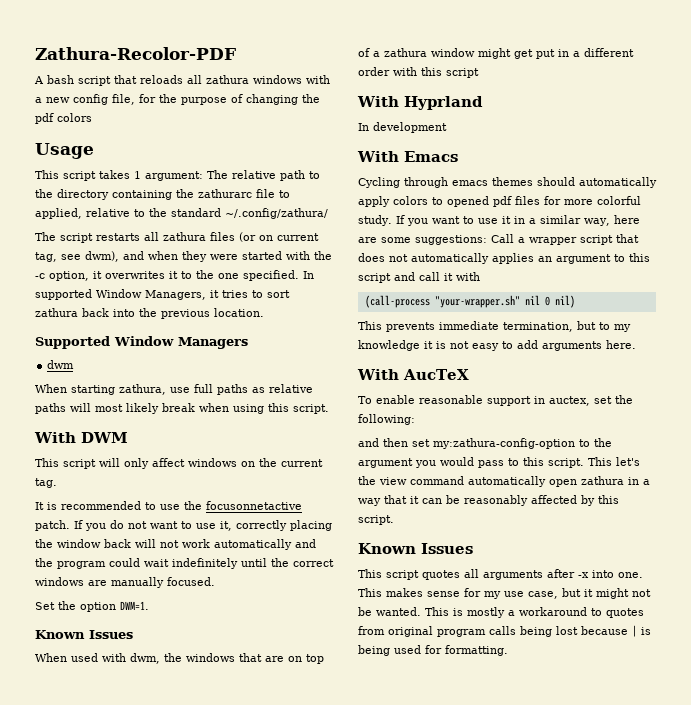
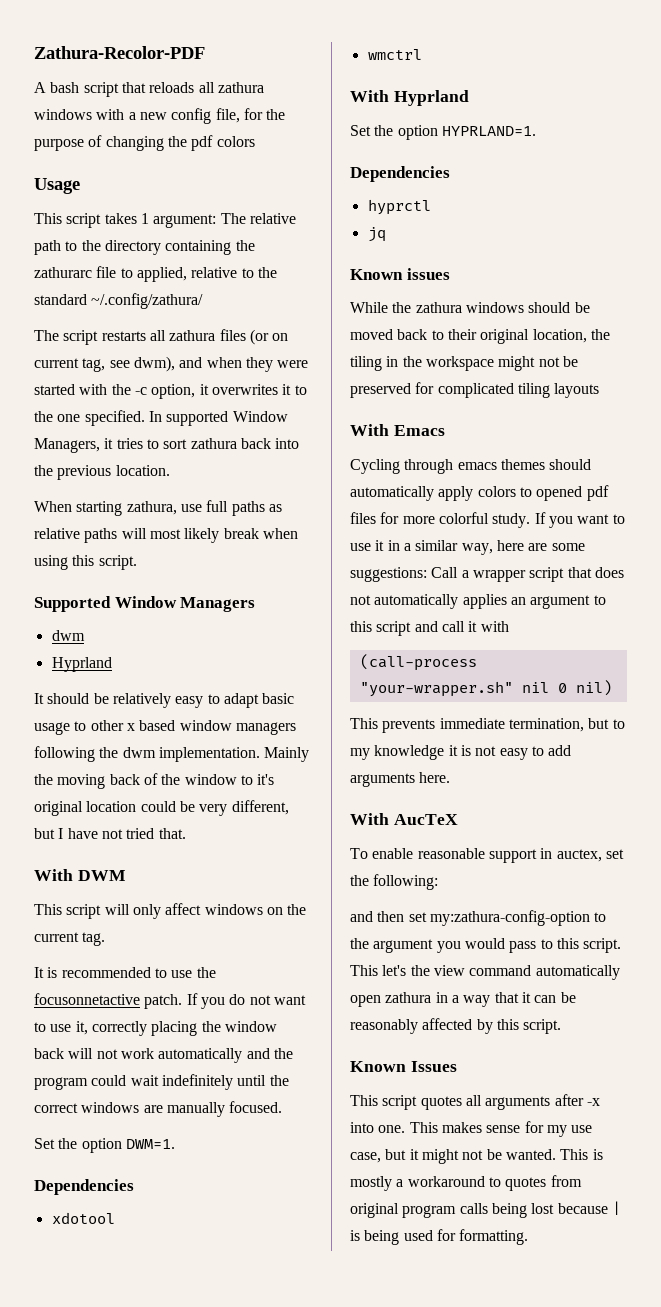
- Supported Window Managers
- dwm
+ Supported Window Managers
+ dwm
+ Hyprland
+ It should be relatively easy to adapt basic usage to other x based window managers following the dwm implementation. Mainly the moving back of the window to it's original location could be very different, but I have not tried that.
  Set the option DWM=1.
- Known Issues
- When used with dwm, the windows that are on top of a zathura window might get put in a different order with this script
+ Dependencies
+ xdotool
+ wmctrl
  With Hyprland
- In development
+ Set the option HYPRLAND=1.
+ Dependencies
+ hyprctl
+ jq
+ Known issues
+ While the zathura windows should be moved back to their original location, the tiling in the workspace might not be preserved for complicated tiling layouts

